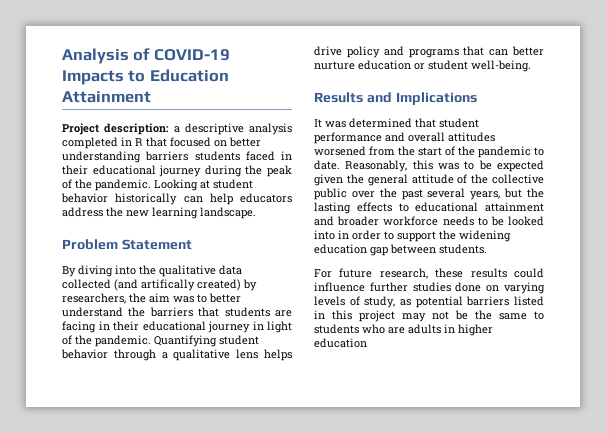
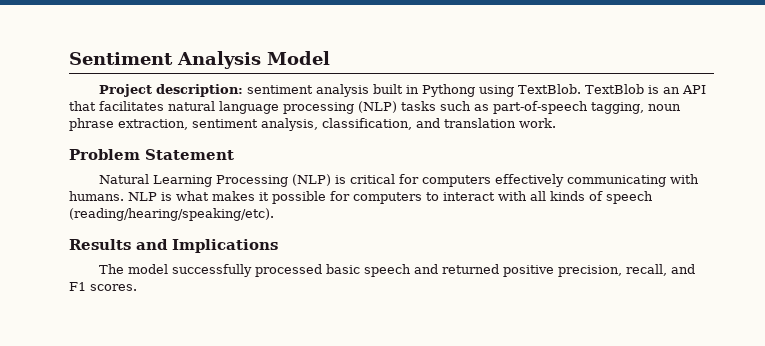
- Analysis of COVID-19 Impacts to Education Attainment
- Project description: a descriptive analysis completed in R that focused on better understanding barriers students faced in their educational journey during the peak of the pandemic. Looking at student behavior historically can help educators address the new learning landscape.
+ Sentiment Analysis Model
+ Project description: sentiment analysis built in Pythong using TextBlob. TextBlob is an API that facilitates natural language processing (NLP) tasks such as part-of-speech tagging, noun phrase extraction, sentiment analysis, classification, and translation work.
  Problem Statement
- By diving into the qualitative data collected (and artifically created) by researchers, the aim was to better understand the barriers that students are facing in their educational journey in light of the pandemic. Quantifying student behavior through a qualitative lens helps drive policy and programs that can better nurture education or student well-being.
+ Natural Learning Processing (NLP) is critical for computers effectively communicating with humans. NLP is what makes it possible for computers to interact with all kinds of speech (reading/hearing/speaking/etc).
  Results and Implications
- It was determined that student performance and overall attitudes worsened from the start of the pandemic to date. Reasonably, this was to be expected given the general attitude of the collective public over the past several years, but the lasting effects to educational attainment and broader workforce needs to be looked into in order to support the widening education gap between students.
- For future research, these results could influence further studies done on varying levels of study, as potential barriers listed in this project may not be the same to students who are adults in higher education
+ The model successfully processed basic speech and returned positive precision, recall, and F1 scores.

